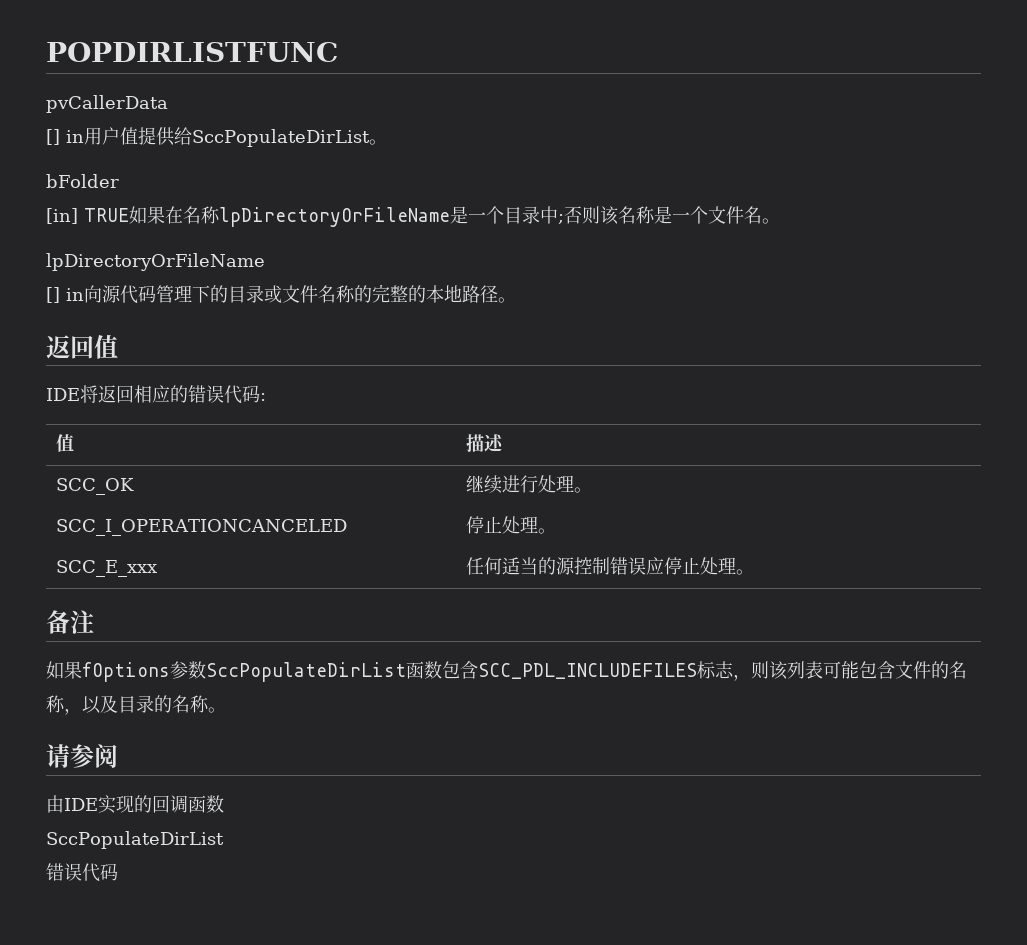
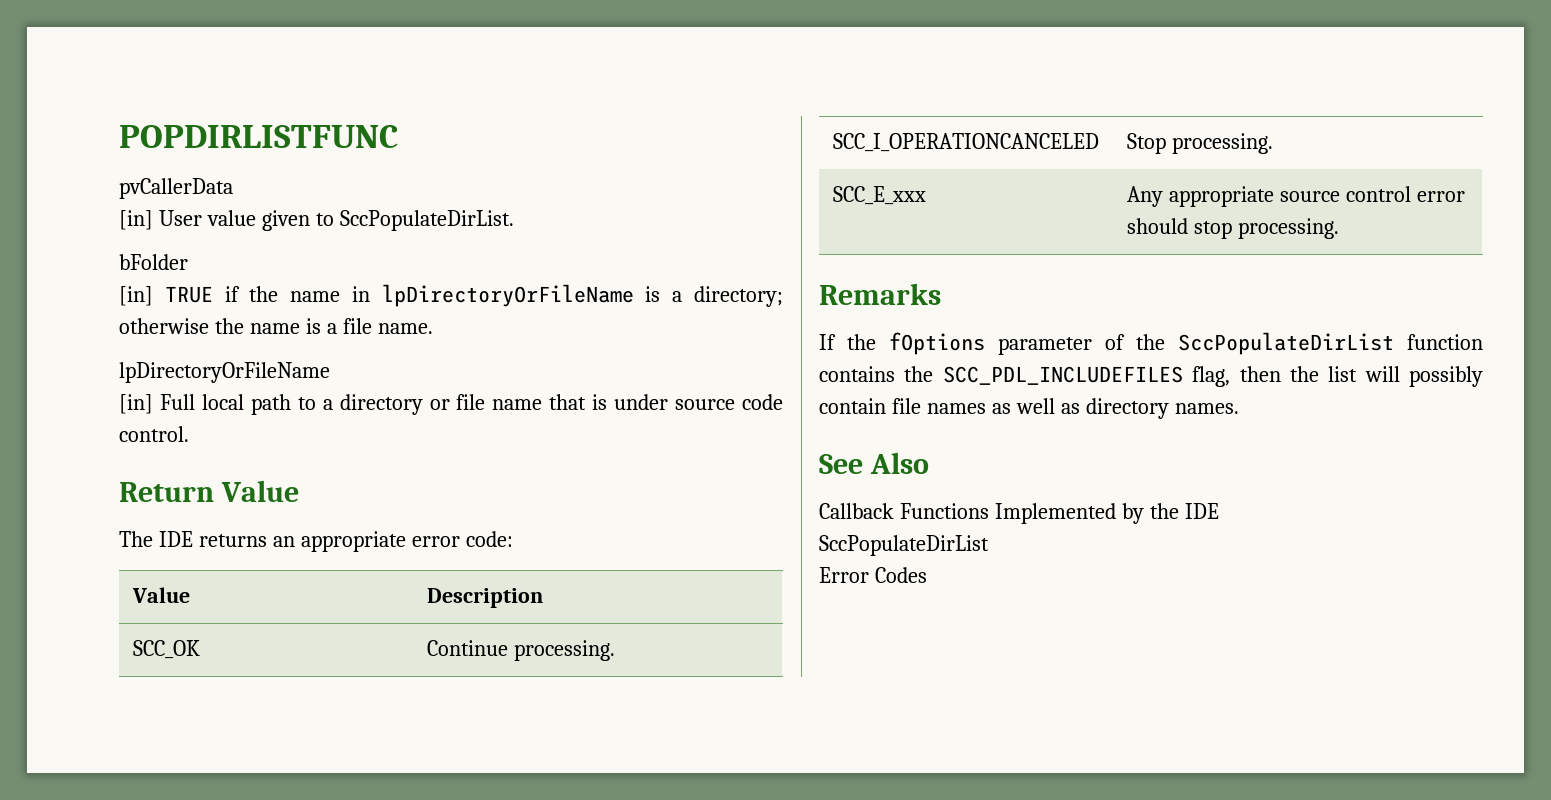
- [] in用户值提供给SccPopulateDirList。
+ [in] User value given to SccPopulateDirList.
  bFolder
- [in] TRUE如果在名称lpDirectoryOrFileName是一个目录中;否则该名称是一个文件名。
+ [in] TRUE if the name in lpDirectoryOrFileName is a directory; otherwise the name is a file name.
  lpDirectoryOrFileName
- [] in向源代码管理下的目录或文件名称的完整的本地路径。
- 返回值
- IDE将返回相应的错误代码:
- 值 | 描述
- SCC_OK | 继续进行处理。
+ [in] Full local path to a directory or file name that is under source code control.
+ Return Value
+ The IDE returns an appropriate error code:
+ Value | Description
+ SCC_OK | Continue processing.
- SCC_I_OPERATIONCANCELED | 停止处理。
+ SCC_I_OPERATIONCANCELED | Stop processing.
- SCC_E_xxx | 任何适当的源控制错误应停止处理。
- 备注
- 如果fOptions参数SccPopulateDirList函数包含SCC_PDL_INCLUDEFILES标志，则该列表可能包含文件的名称，以及目录的名称。
- 请参阅
- 由IDE实现的回调函数
+ SCC_E_xxx | Any appropriate source control error should stop processing.
+ Remarks
+ If the fOptions parameter of the SccPopulateDirList function contains the SCC_PDL_INCLUDEFILES flag, then the list will possibly contain file names as well as directory names.
+ See Also
+ Callback Functions Implemented by the IDE
  SccPopulateDirList
- 错误代码
+ Error Codes

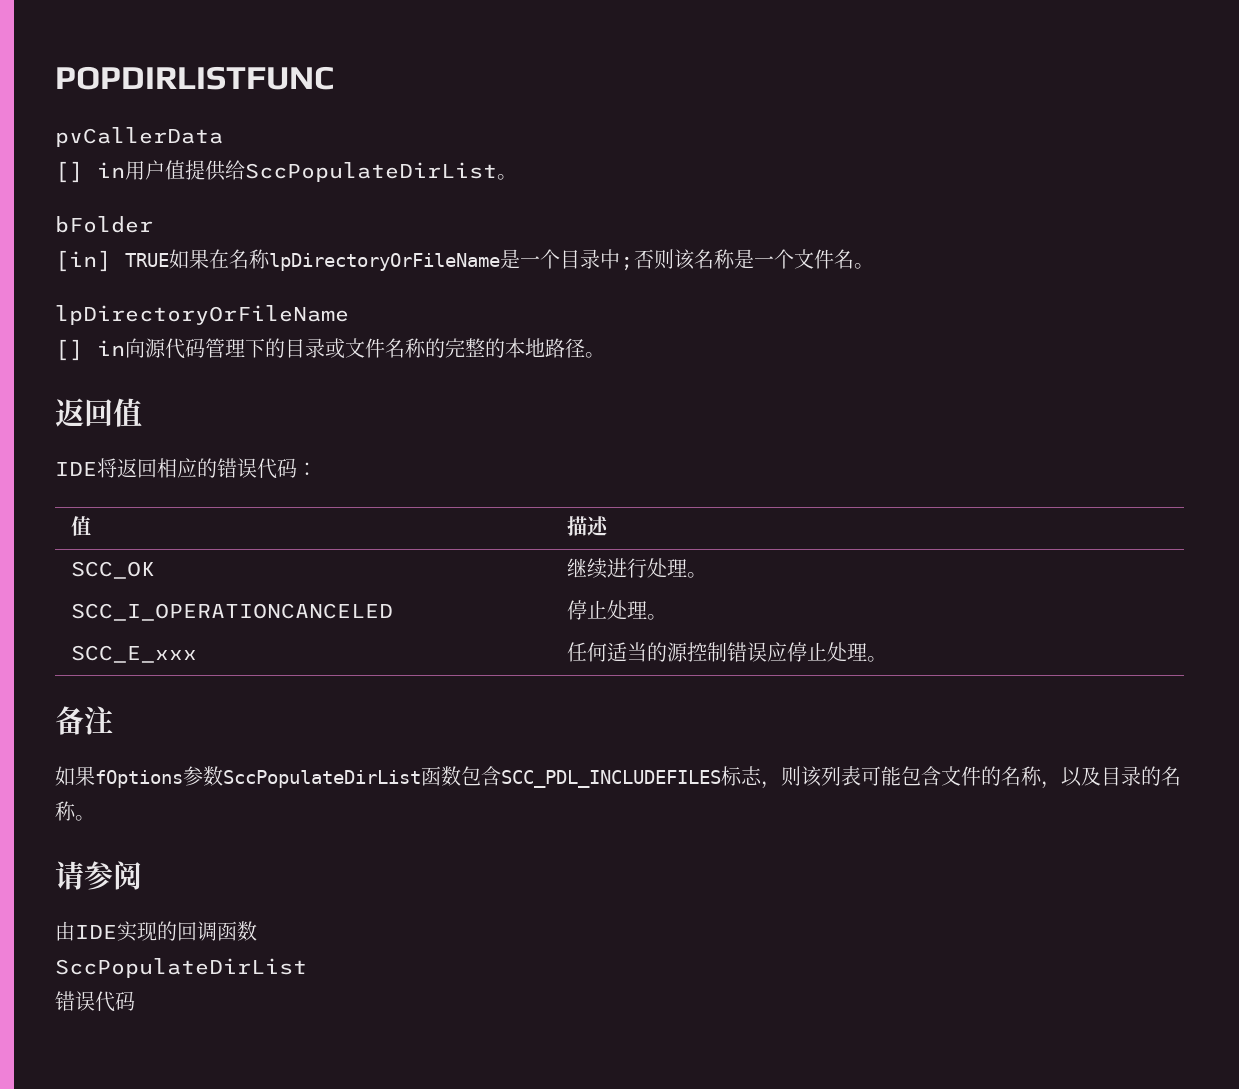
- [in] User value given to SccPopulateDirList.
+ [] in用户值提供给SccPopulateDirList。
  bFolder
- [in] TRUE if the name in lpDirectoryOrFileName is a directory; otherwise the name is a file name.
+ [in] TRUE如果在名称lpDirectoryOrFileName是一个目录中;否则该名称是一个文件名。
  lpDirectoryOrFileName
- [in] Full local path to a directory or file name that is under source code control.
- Return Value
- The IDE returns an appropriate error code:
- Value | Description
- SCC_OK | Continue processing.
+ [] in向源代码管理下的目录或文件名称的完整的本地路径。
+ 返回值
+ IDE将返回相应的错误代码：
+ 值 | 描述
+ SCC_OK | 继续进行处理。
- SCC_I_OPERATIONCANCELED | Stop processing.
+ SCC_I_OPERATIONCANCELED | 停止处理。
- SCC_E_xxx | Any appropriate source control error should stop processing.
- Remarks
- If the fOptions parameter of the SccPopulateDirList function contains the SCC_PDL_INCLUDEFILES flag, then the list will possibly contain file names as well as directory names.
- See Also
- Callback Functions Implemented by the IDE
+ SCC_E_xxx | 任何适当的源控制错误应停止处理。
+ 备注
+ 如果fOptions参数SccPopulateDirList函数包含SCC_PDL_INCLUDEFILES标志，则该列表可能包含文件的名称，以及目录的名称。
+ 请参阅
+ 由IDE实现的回调函数
  SccPopulateDirList
- Error Codes
+ 错误代码

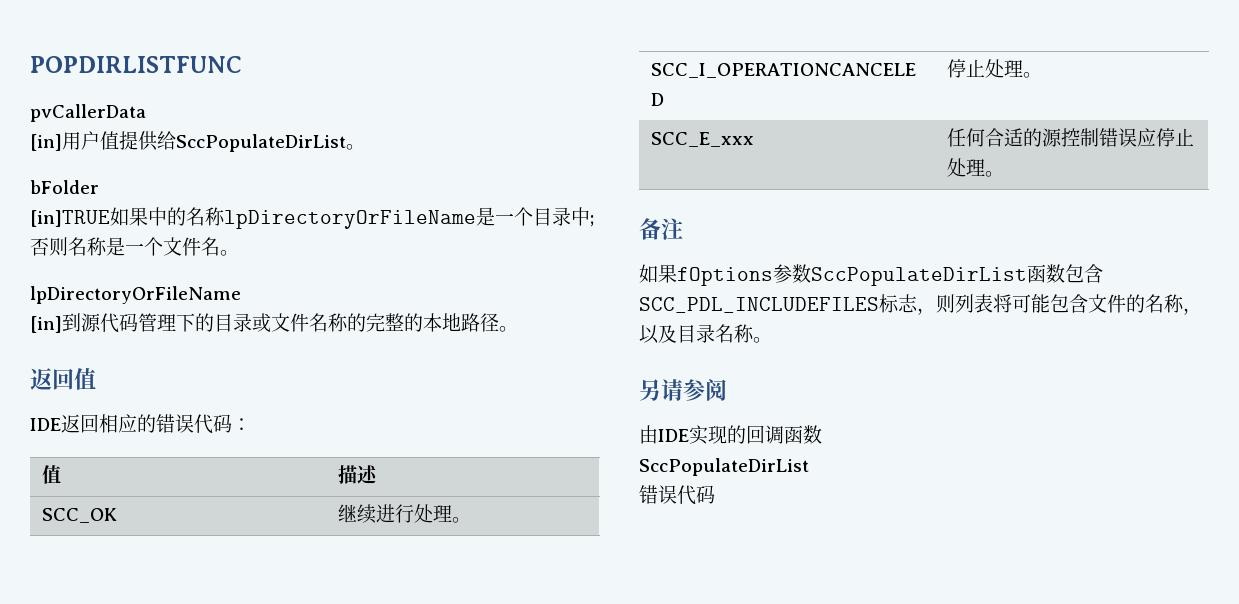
- [] in用户值提供给SccPopulateDirList。
+ [in]用户值提供给SccPopulateDirList。
- [in] TRUE如果在名称lpDirectoryOrFileName是一个目录中;否则该名称是一个文件名。
+ [in]TRUE如果中的名称lpDirectoryOrFileName是一个目录中;否则名称是一个文件名。
- [] in向源代码管理下的目录或文件名称的完整的本地路径。
+ [in]到源代码管理下的目录或文件名称的完整的本地路径。
- IDE将返回相应的错误代码：
+ IDE返回相应的错误代码：
- SCC_E_xxx | 任何适当的源控制错误应停止处理。
+ SCC_E_xxx | 任何合适的源控制错误应停止处理。
- 如果fOptions参数SccPopulateDirList函数包含SCC_PDL_INCLUDEFILES标志，则该列表可能包含文件的名称，以及目录的名称。
+ 如果fOptions参数SccPopulateDirList函数包含SCC_PDL_INCLUDEFILES标志，则列表将可能包含文件的名称，以及目录名称。
- 请参阅
+ 另请参阅

